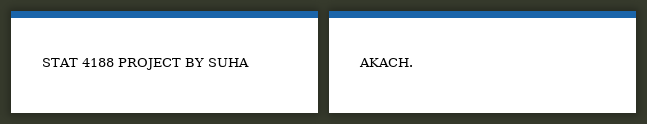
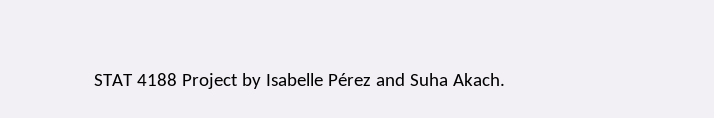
- STAT 4188 PROJECT BY SUHA AKACH.
+ STAT 4188 Project by Isabelle Pérez and Suha Akach.

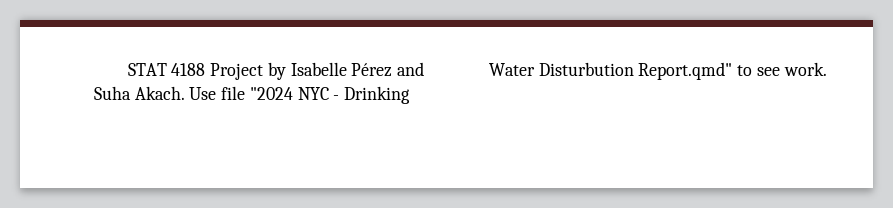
+ Use file "2024 NYC - Drinking Water Disturbution Report.qmd" to see work.

